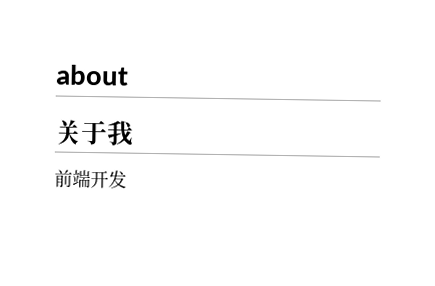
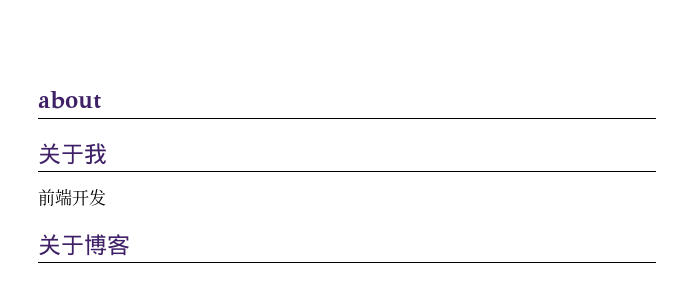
+ 关于博客

